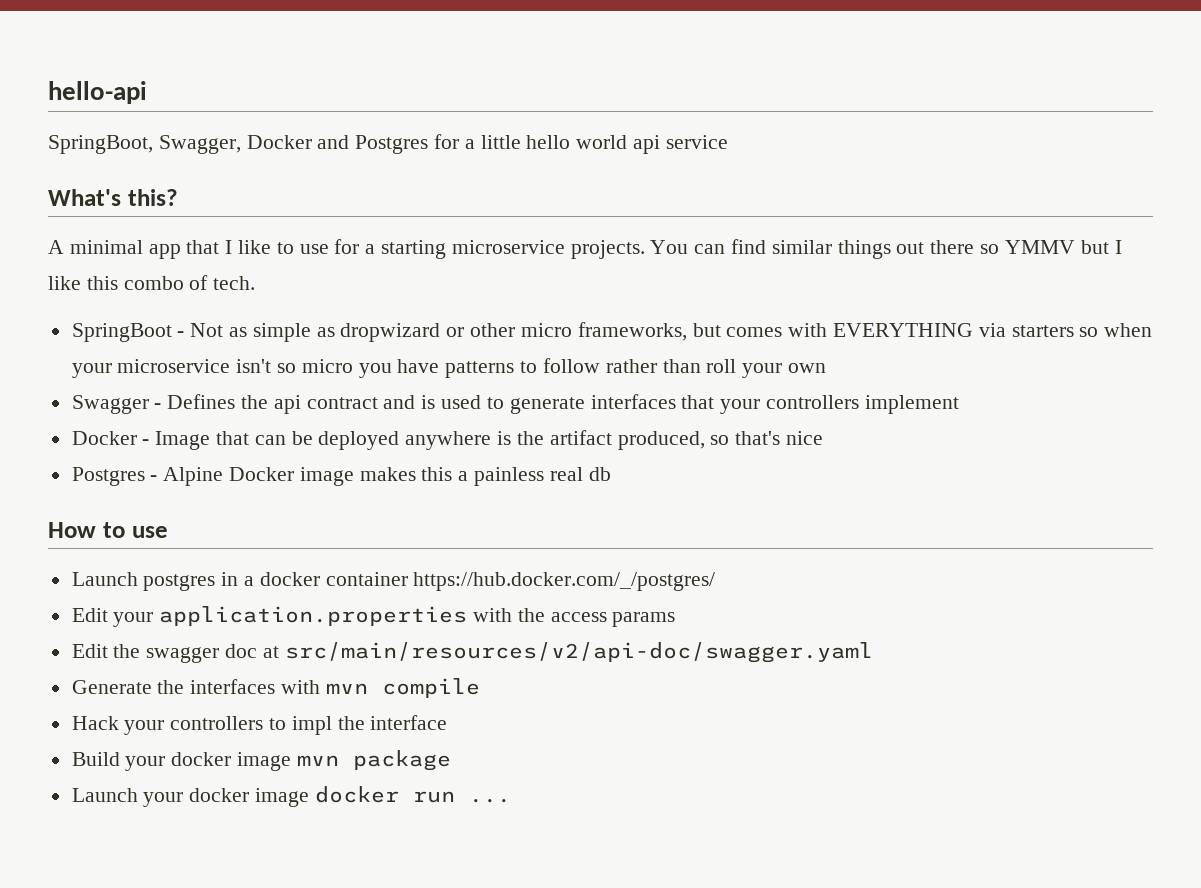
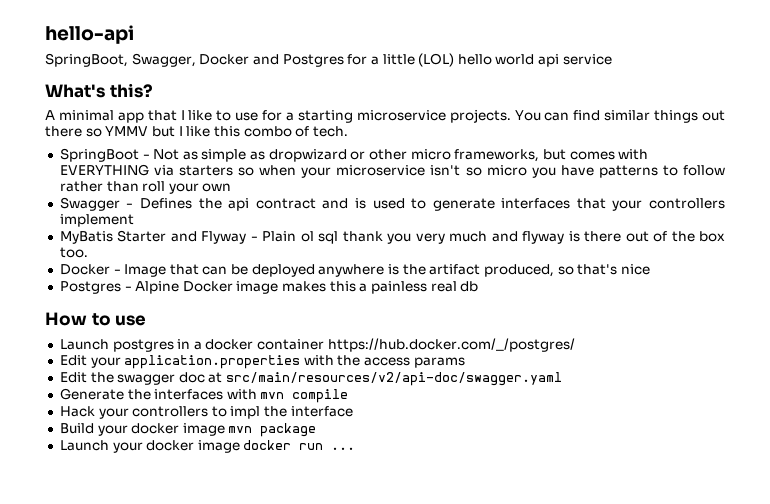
- SpringBoot, Swagger, Docker and Postgres for a little hello world api service
+ SpringBoot, Swagger, Docker and Postgres for a little (LOL) hello world api service
+ MyBatis Starter and Flyway - Plain ol sql thank you very much and flyway is there out of the box too.

